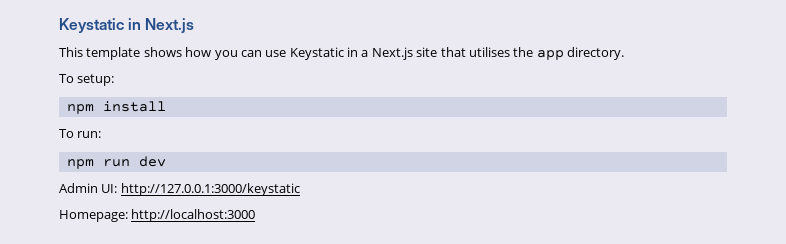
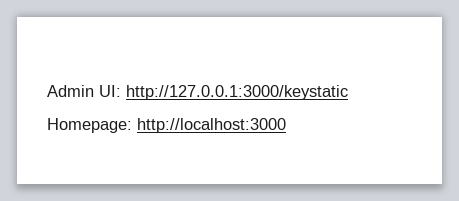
- Keystatic in Next.js
- This template shows how you can use Keystatic in a Next.js site that utilises the app directory.
- To setup:
- npm install
- To run:
- npm run dev

